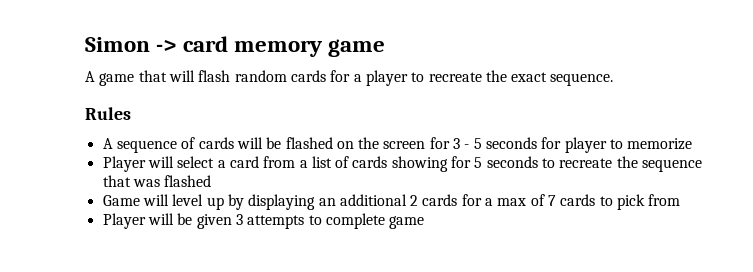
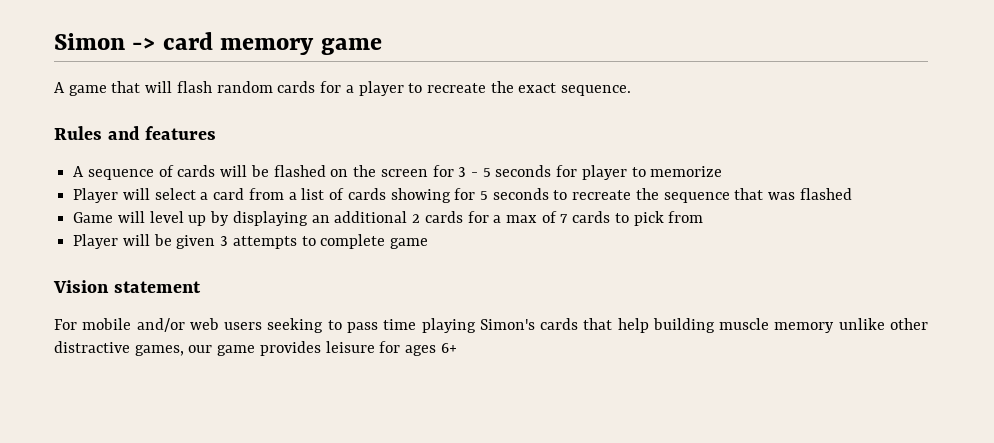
- Rules
+ Rules and features
+ Vision statement
+ For mobile and/or web users seeking to pass time playing Simon's cards that help building muscle memory unlike other distractive games, our game provides leisure for ages 6+

